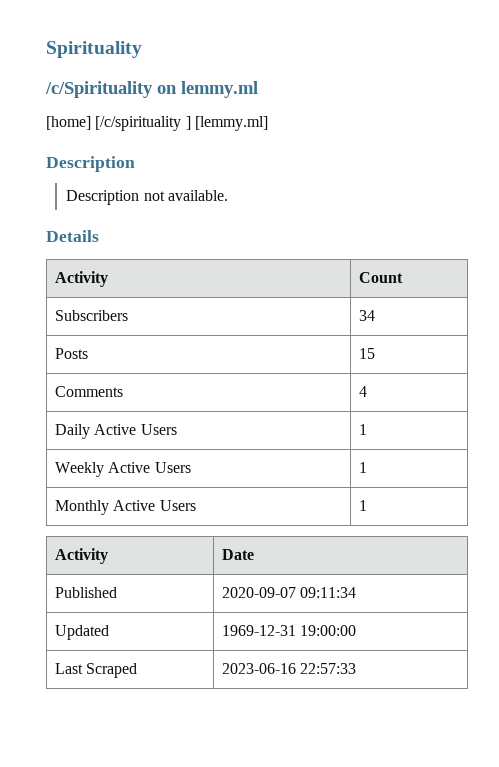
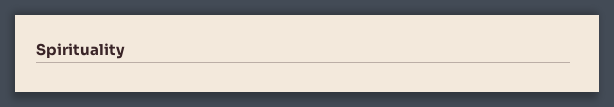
- /c/Spirituality on lemmy.ml
- [home] [/c/spirituality ] [lemmy.ml]
- Description
- Description not available.
- Details
- Activity | Count
- Subscribers | 34
- Posts | 15
- Comments | 4
- Daily Active Users | 1
- Weekly Active Users | 1
- Monthly Active Users | 1
- Activity | Date
- Published | 2020-09-07 09:11:34
- Updated | 1969-12-31 19:00:00
- Last Scraped | 2023-06-16 22:57:33

